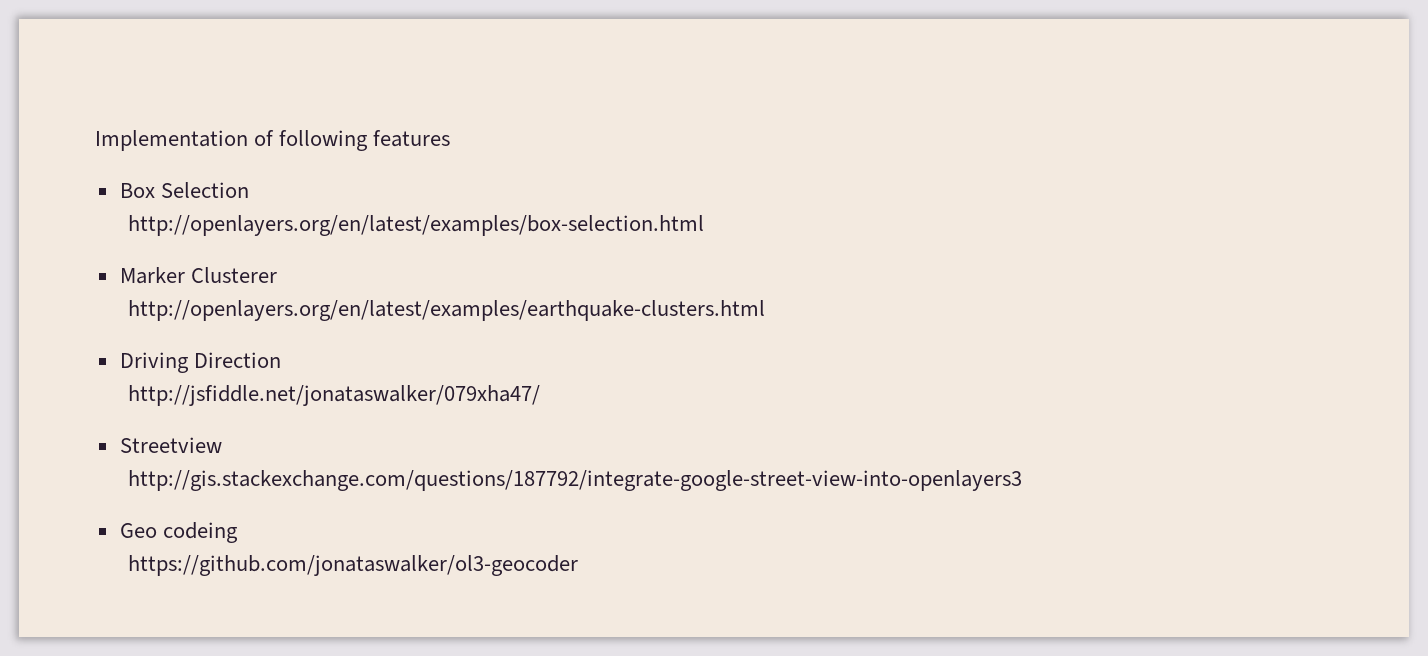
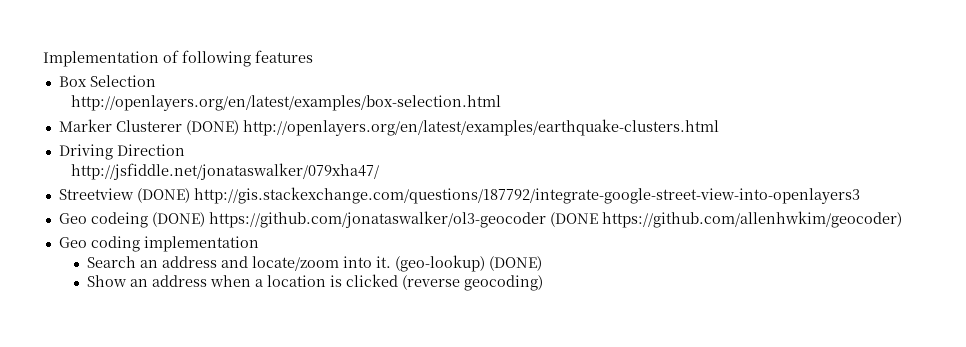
- Marker Clusterer
- http://openlayers.org/en/latest/examples/earthquake-clusters.html
+ Marker Clusterer (DONE) http://openlayers.org/en/latest/examples/earthquake-clusters.html
- Streetview
- http://gis.stackexchange.com/questions/187792/integrate-google-street-view-into-openlayers3
+ Streetview (DONE) http://gis.stackexchange.com/questions/187792/integrate-google-street-view-into-openlayers3
- Geo codeing
- https://github.com/jonataswalker/ol3-geocoder
+ Geo codeing (DONE) https://github.com/jonataswalker/ol3-geocoder (DONE https://github.com/allenhwkim/geocoder)
+ Geo coding implementation
+ Search an address and locate/zoom into it. (geo-lookup) (DONE)
+ Show an address when a location is clicked (reverse geocoding)

